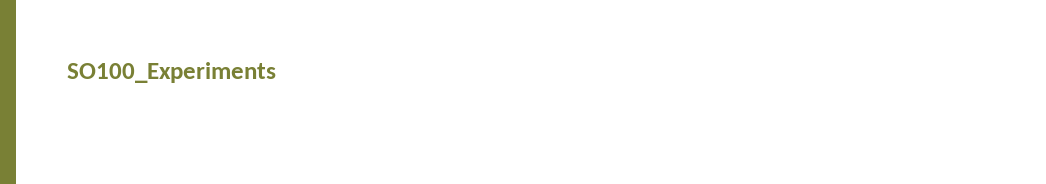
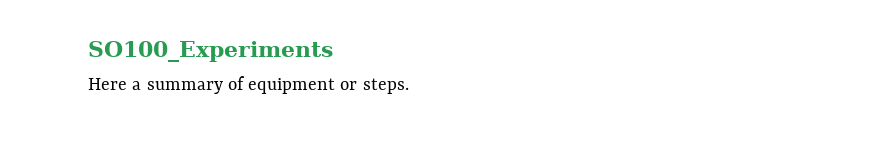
+ Here a summary of equipment or steps.

